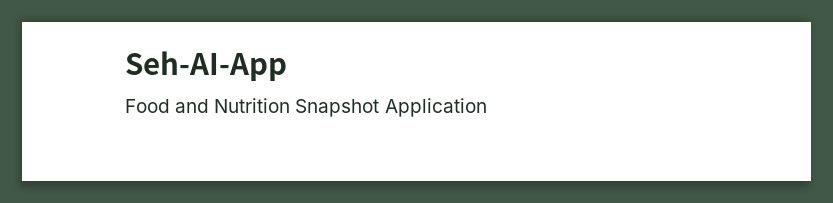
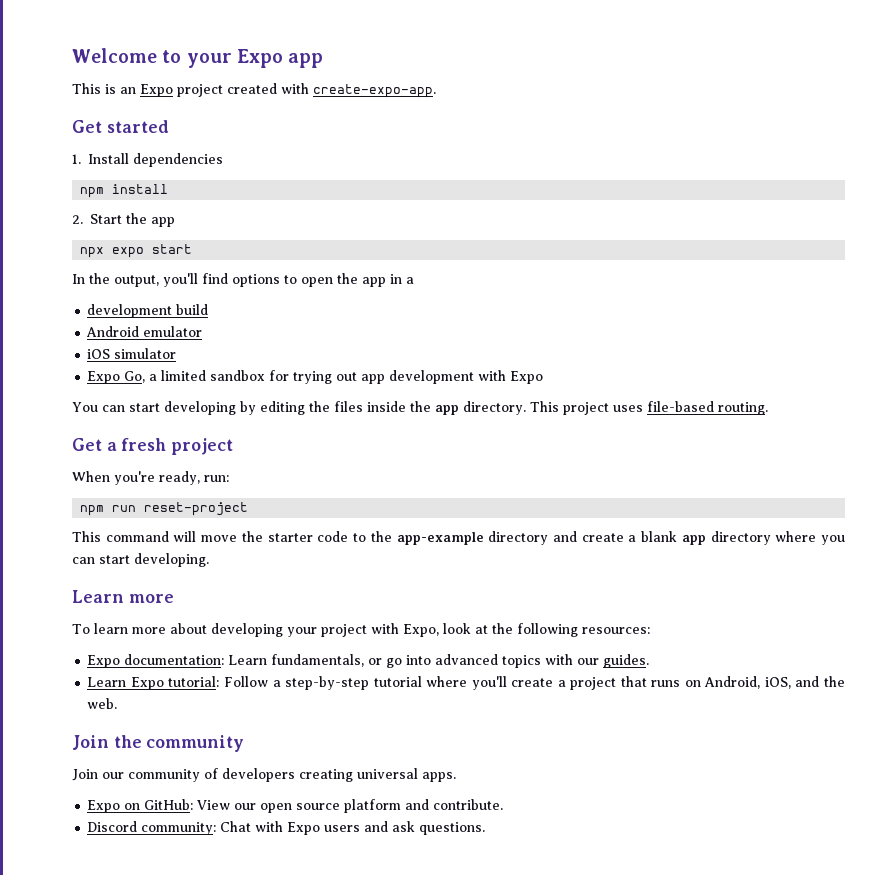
- Seh-AI-App
- Food and Nutrition Snapshot Application
+ Welcome to your Expo app
+ This is an Expo project created with create-expo-app.
+ Get started
+ 1. Install dependencies
+ npm install
+ 2. Start the app
+ npx expo start
+ In the output, you'll find options to open the app in a
+ development build
+ Android emulator
+ iOS simulator
+ Expo Go, a limited sandbox for trying out app development with Expo
+ You can start developing by editing the files inside the app directory. This project uses file-based routing.
+ Get a fresh project
+ When you're ready, run:
+ npm run reset-project
+ This command will move the starter code to the app-example directory and create a blank app directory where you can start developing.
+ Learn more
+ To learn more about developing your project with Expo, look at the following resources:
+ Expo documentation: Learn fundamentals, or go into advanced topics with our guides.
+ Learn Expo tutorial: Follow a step-by-step tutorial where you'll create a project that runs on Android, iOS, and the web.
+ Join the community
+ Join our community of developers creating universal apps.
+ Expo on GitHub: View our open source platform and contribute.
+ Discord community: Chat with Expo users and ask questions.

